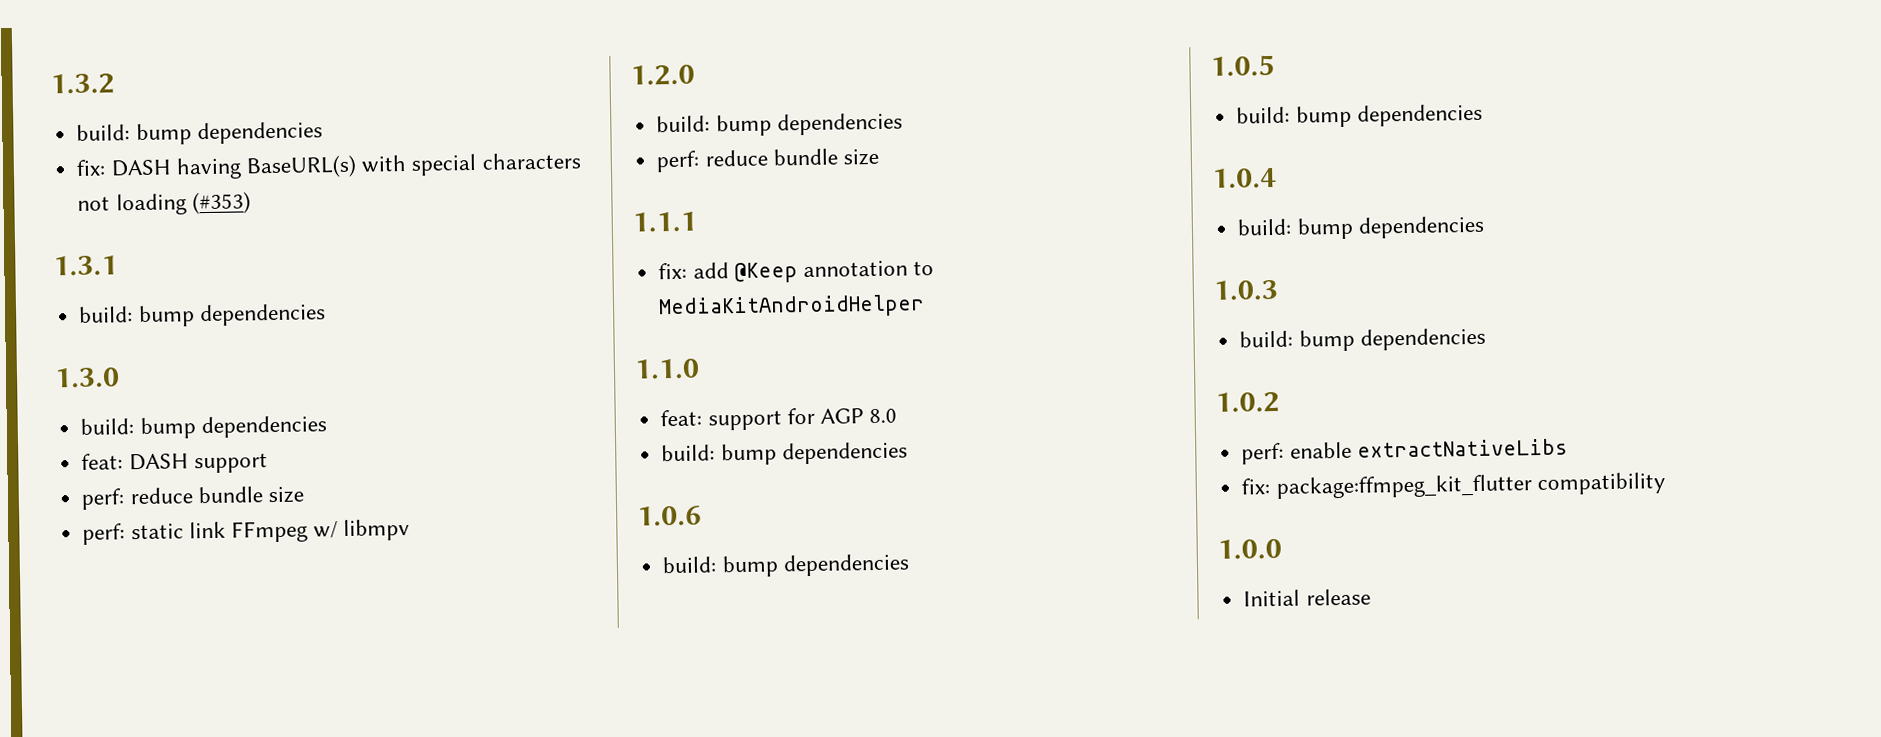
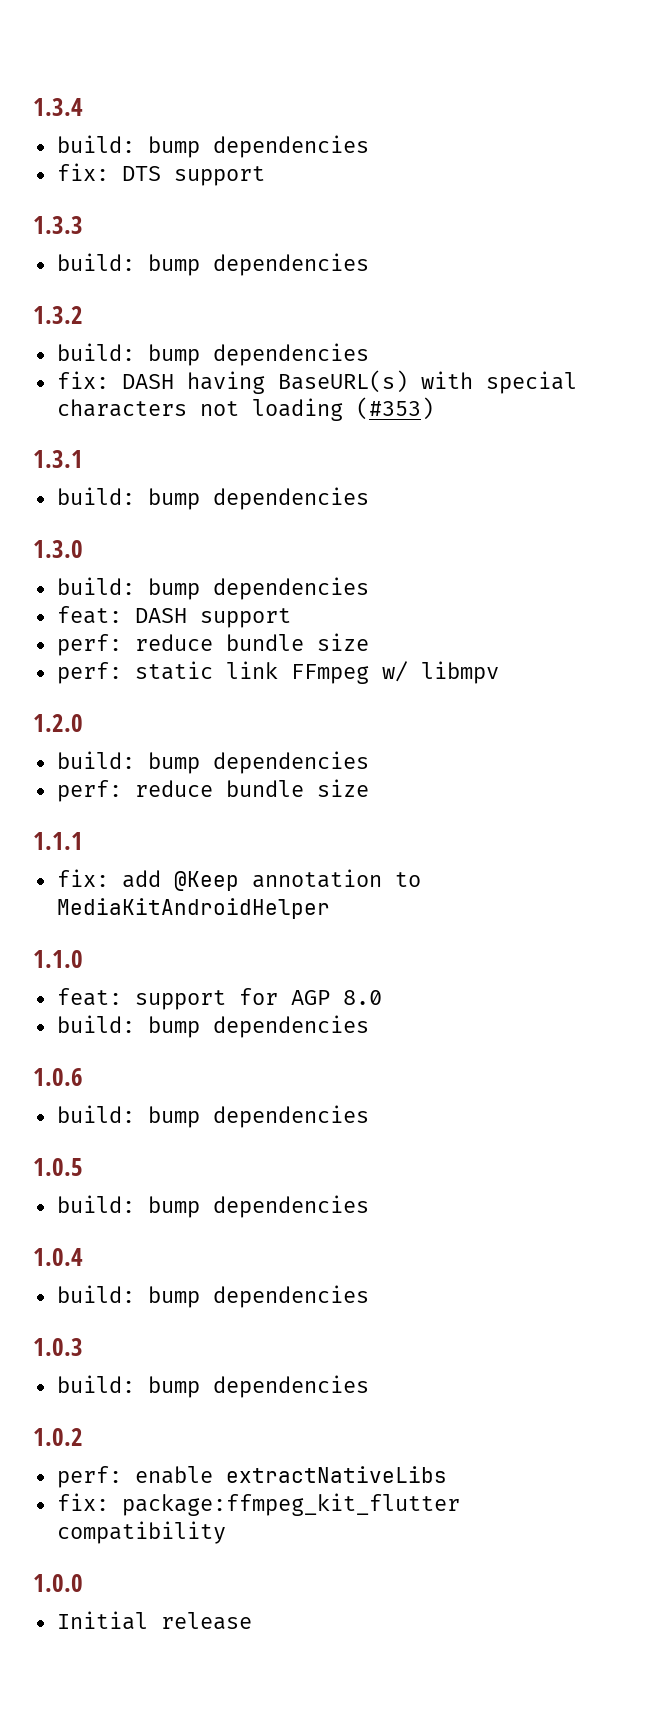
+ 1.3.4
+ build: bump dependencies
+ fix: DTS support
+ 1.3.3
+ build: bump dependencies

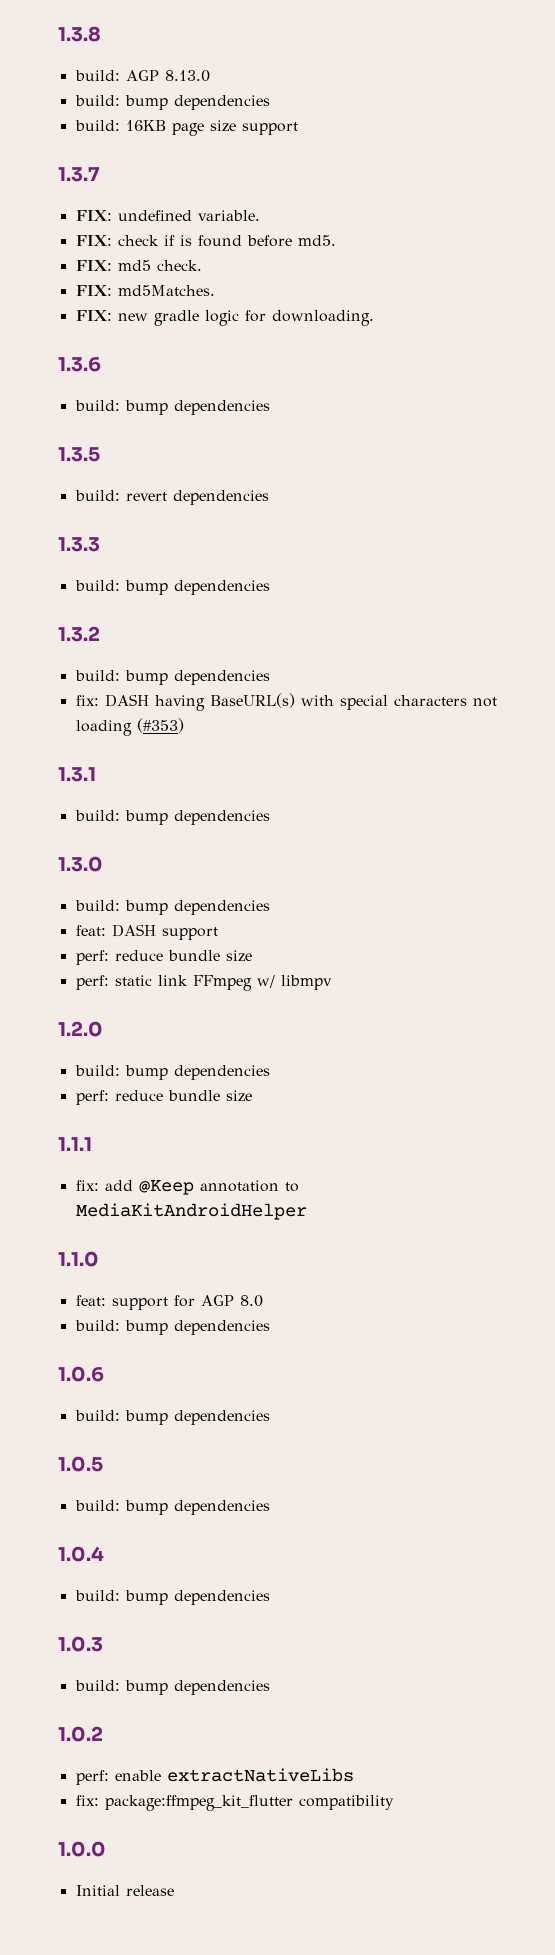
- 1.3.4
+ 1.3.8
+ build: AGP 8.13.0
  build: bump dependencies
- fix: DTS support
+ build: 16KB page size support
+ 1.3.7
+ FIX: undefined variable.
+ FIX: check if is found before md5.
+ FIX: md5 check.
+ FIX: md5Matches.
+ FIX: new gradle logic for downloading.
+ 1.3.6
+ build: bump dependencies
+ 1.3.5
+ build: revert dependencies

